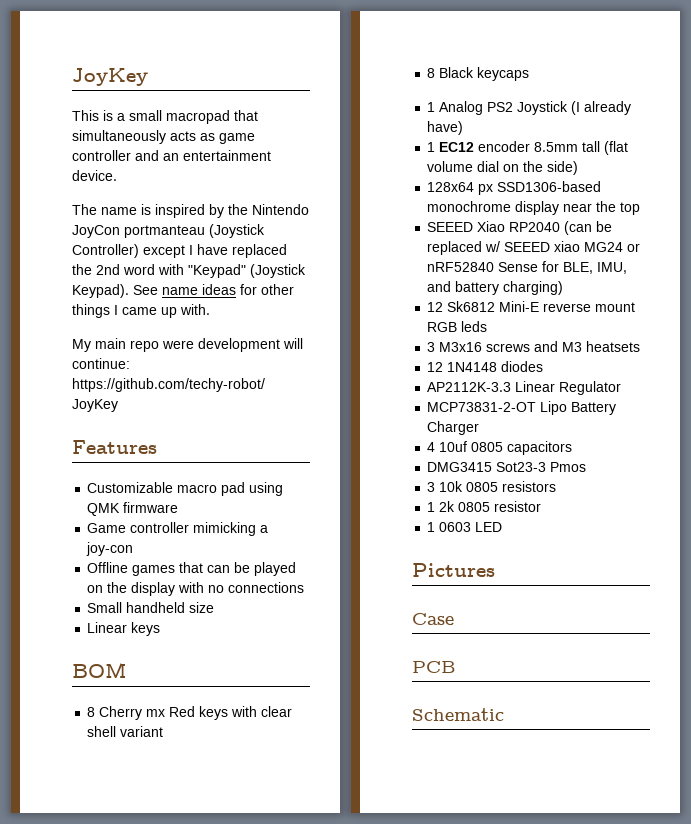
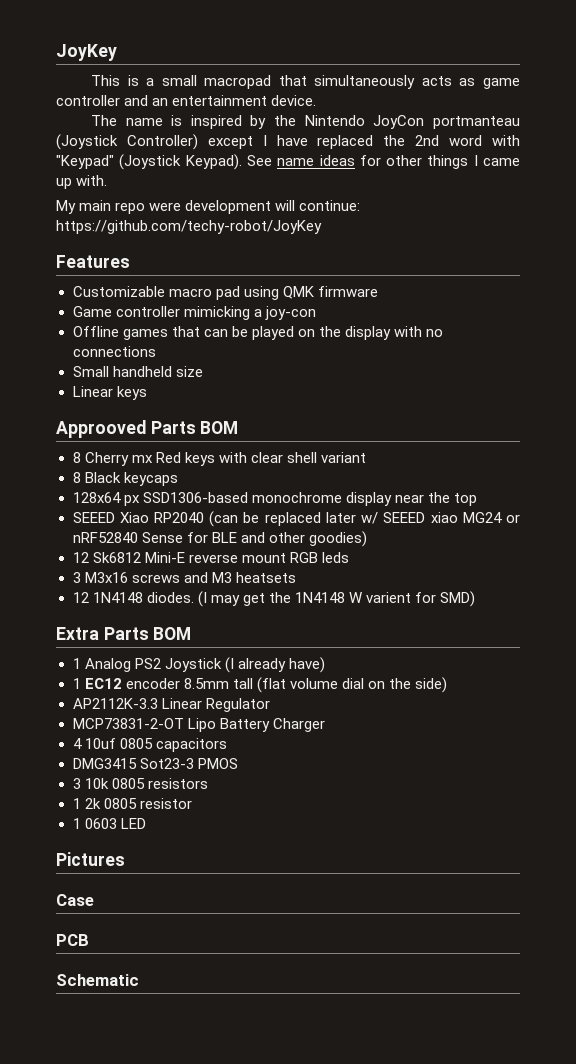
- BOM
+ Approoved Parts BOM
+ 128x64 px SSD1306-based monochrome display near the top
+ SEEED Xiao RP2040 (can be replaced later w/ SEEED xiao MG24 or nRF52840 Sense for BLE and other goodies)
+ 12 Sk6812 Mini-E reverse mount RGB leds
+ 3 M3x16 screws and M3 heatsets
+ 12 1N4148 diodes. (I may get the 1N4148 W varient for SMD)
+ Extra Parts BOM
- 128x64 px SSD1306-based monochrome display near the top
- SEEED Xiao RP2040 (can be replaced w/ SEEED xiao MG24 or nRF52840 Sense for BLE, IMU, and battery charging)
- 12 Sk6812 Mini-E reverse mount RGB leds
- 3 M3x16 screws and M3 heatsets
- 12 1N4148 diodes
- DMG3415 Sot23-3 Pmos
+ DMG3415 Sot23-3 PMOS

